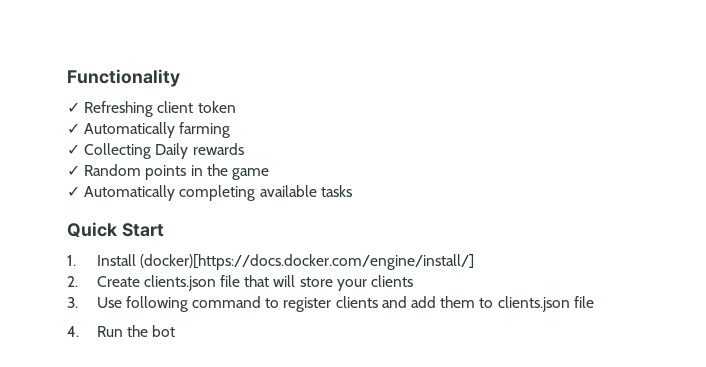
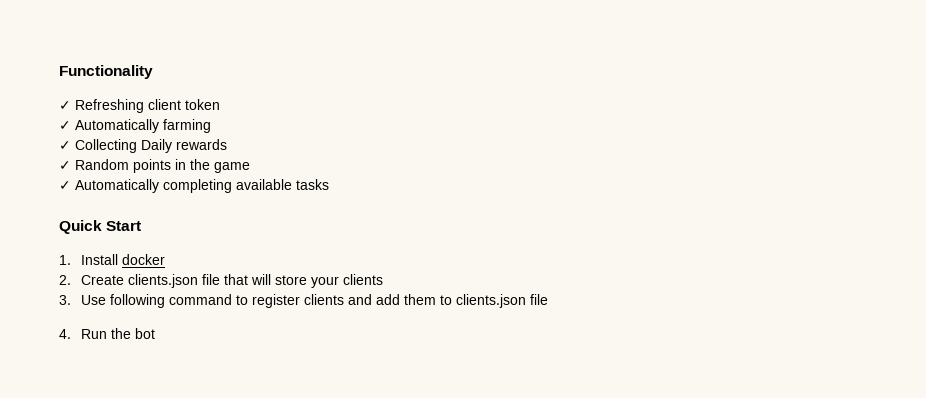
- 1. Install (docker)[https://docs.docker.com/engine/install/]
+ 1. Install docker

